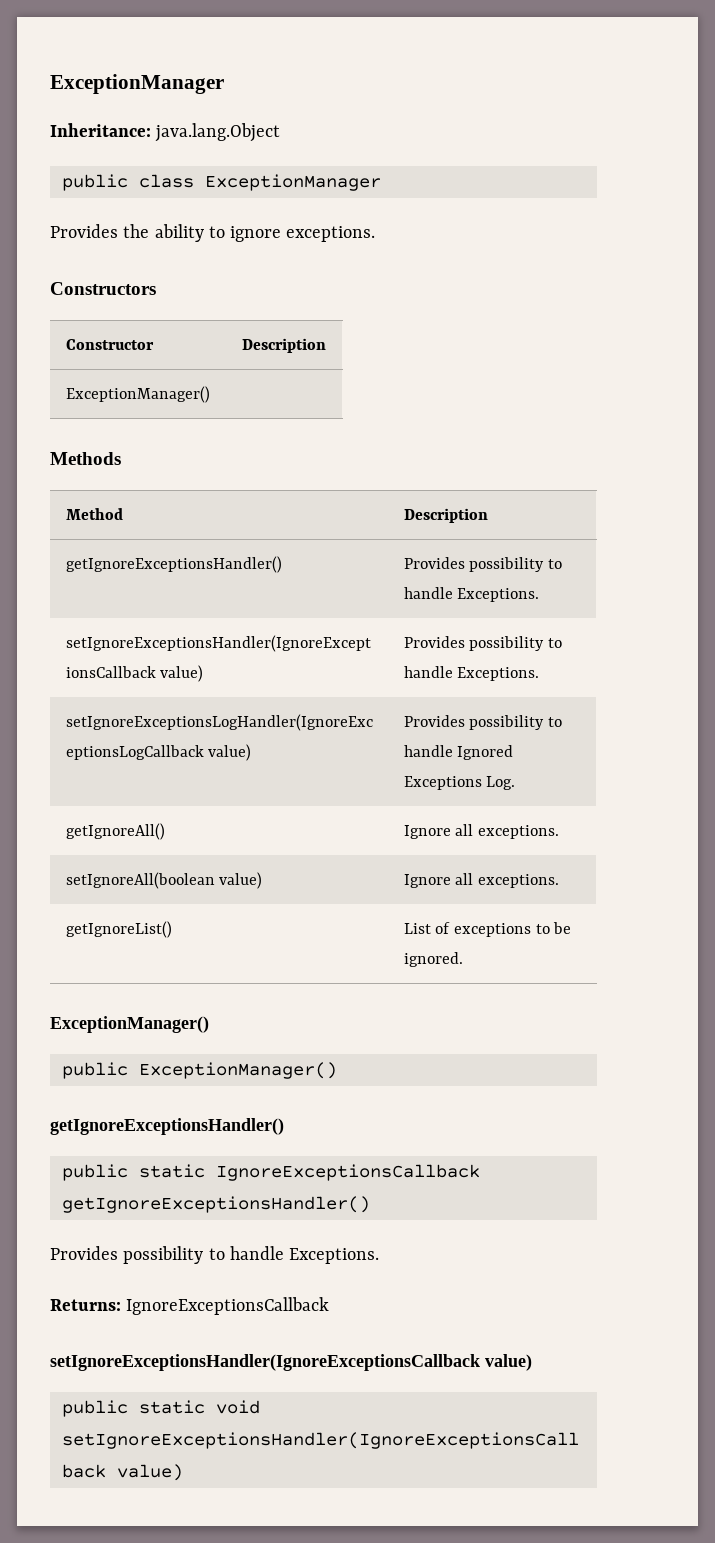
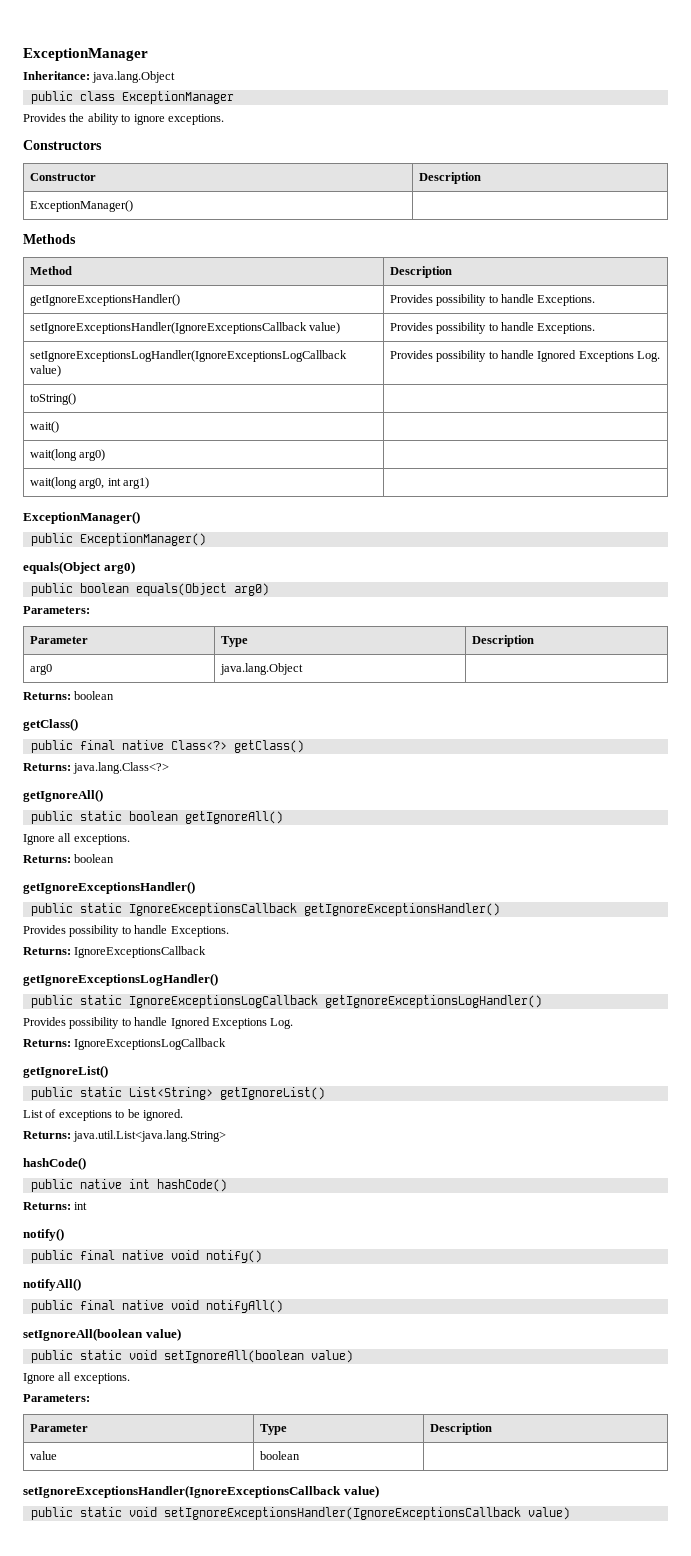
- getIgnoreAll() | Ignore all exceptions.
- setIgnoreAll(boolean value) | Ignore all exceptions.
- getIgnoreList() | List of exceptions to be ignored.
+ toString() |
+ wait() |
+ wait(long arg0) |
+ wait(long arg0, int arg1) |
  ExceptionManager()
  public ExceptionManager()
+ equals(Object arg0)
+ public boolean equals(Object arg0)
+ Parameters:
+ Parameter | Type | Description
+ arg0 | java.lang.Object |
+ Returns: boolean
+ getClass()
+ public final native Class<?> getClass()
+ Returns: java.lang.Class<?>
+ getIgnoreAll()
+ public static boolean getIgnoreAll()
+ Ignore all exceptions.
+ Returns: boolean
  Returns: IgnoreExceptionsCallback
+ getIgnoreExceptionsLogHandler()
+ public static IgnoreExceptionsLogCallback getIgnoreExceptionsLogHandler()
+ Provides possibility to handle Ignored Exceptions Log.
+ Returns: IgnoreExceptionsLogCallback
+ getIgnoreList()
+ public static List<String> getIgnoreList()
+ List of exceptions to be ignored.
+ Returns: java.util.List<java.lang.String>
+ hashCode()
+ public native int hashCode()
+ Returns: int
+ notify()
+ public final native void notify()
+ notifyAll()
+ public final native void notifyAll()
+ setIgnoreAll(boolean value)
+ public static void setIgnoreAll(boolean value)
+ Ignore all exceptions.
+ Parameters:
+ Parameter | Type | Description
+ value | boolean |

